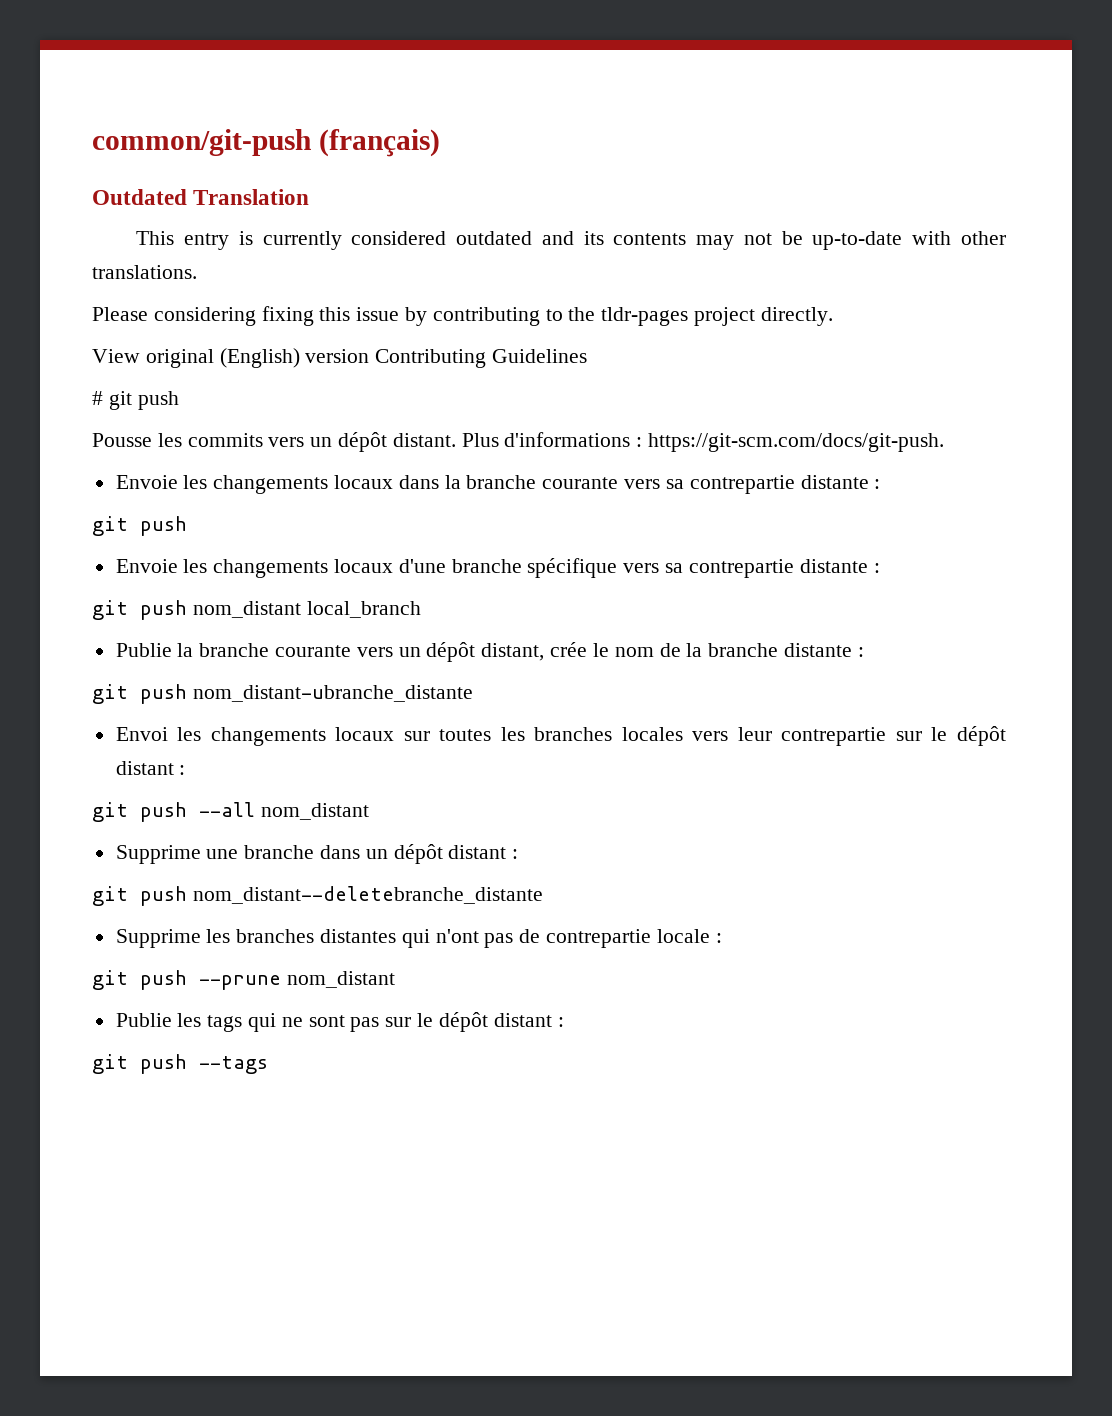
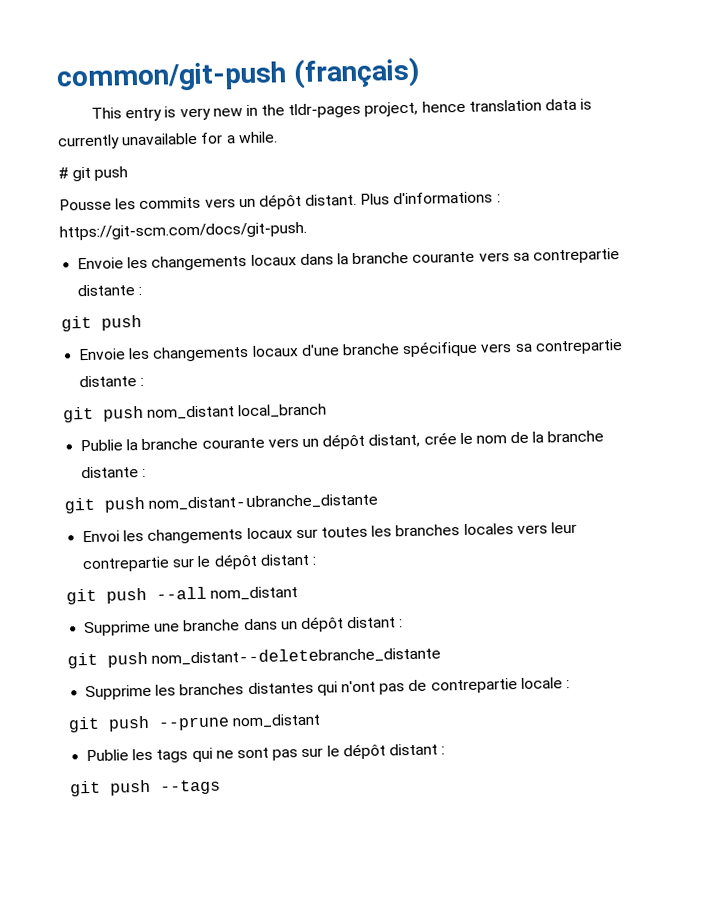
- Outdated Translation
- This entry is currently considered outdated and its contents may not be up-to-date with other translations.
- Please considering fixing this issue by contributing to the tldr-pages project directly.
- View original (English) version Contributing Guidelines
+ This entry is very new in the tldr-pages project, hence translation data is currently unavailable for a while.

